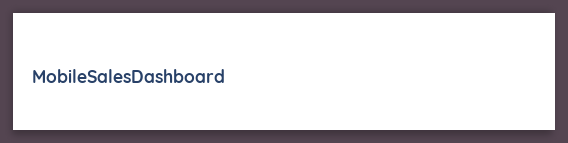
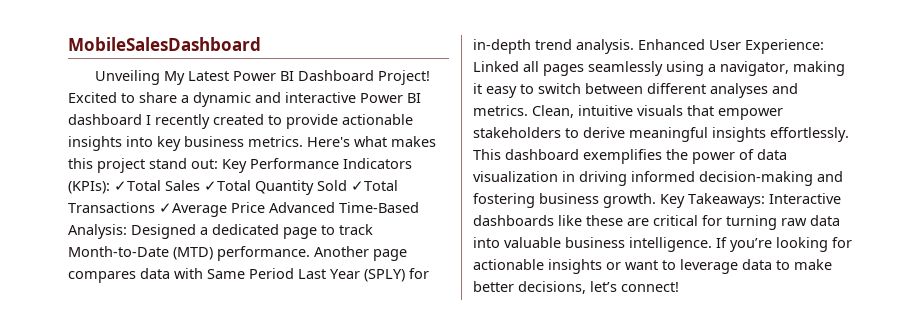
+ Unveiling My Latest Power BI Dashboard Project! Excited to share a dynamic and interactive Power BI dashboard I recently created to provide actionable insights into key business metrics. Here's what makes this project stand out: Key Performance Indicators (KPIs): ✓Total Sales ✓Total Quantity Sold ✓Total Transactions ✓Average Price Advanced Time-Based Analysis: Designed a dedicated page to track Month-to-Date (MTD) performance. Another page compares data with Same Period Last Year (SPLY) for in-depth trend analysis. Enhanced User Experience: Linked all pages seamlessly using a navigator, making it easy to switch between different analyses and metrics. Clean, intuitive visuals that empower stakeholders to derive meaningful insights effortlessly. This dashboard exemplifies the power of data visualization in driving informed decision-making and fostering business growth. Key Takeaways: Interactive dashboards like these are critical for turning raw data into valuable business intelligence. If you’re looking for actionable insights or want to leverage data to make better decisions, let’s connect!

